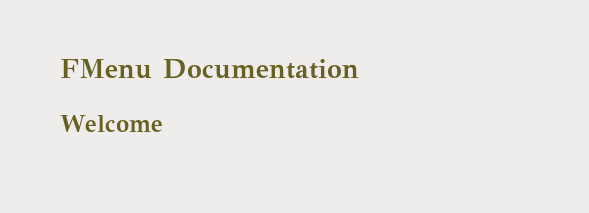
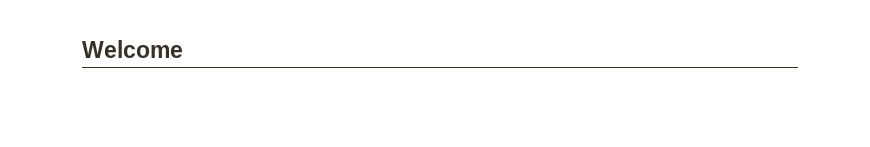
- FMenu Documentation

